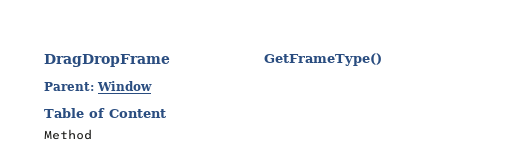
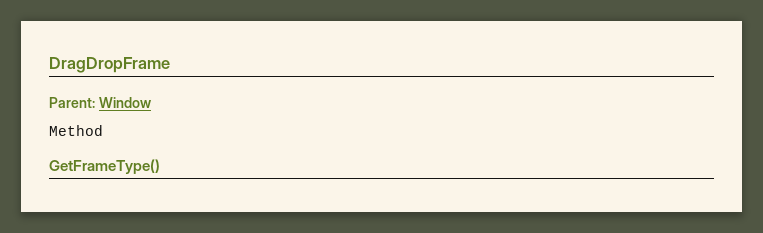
- Table of Content

